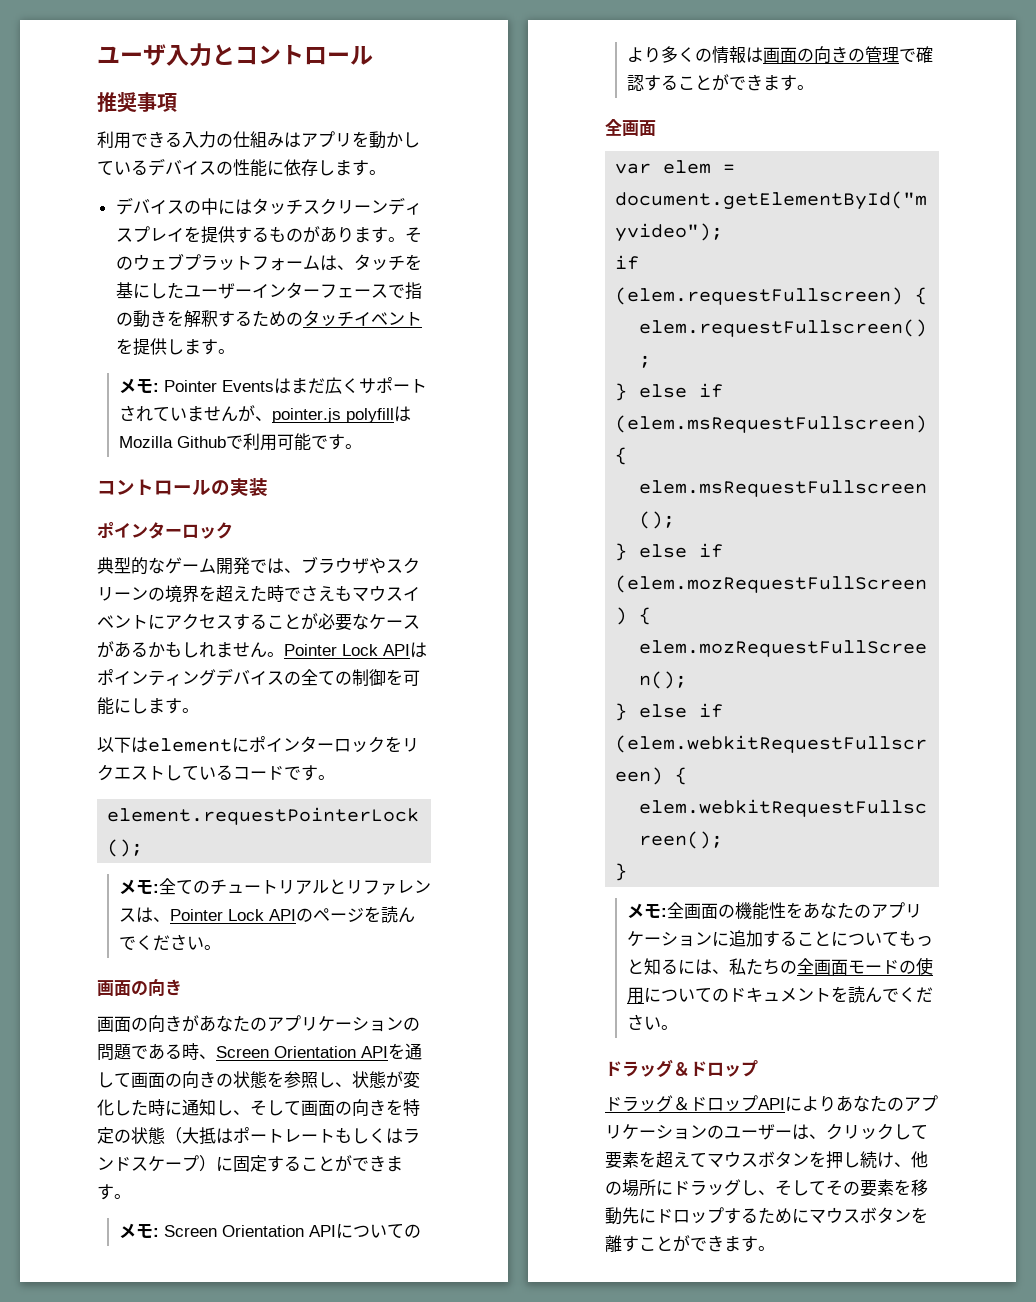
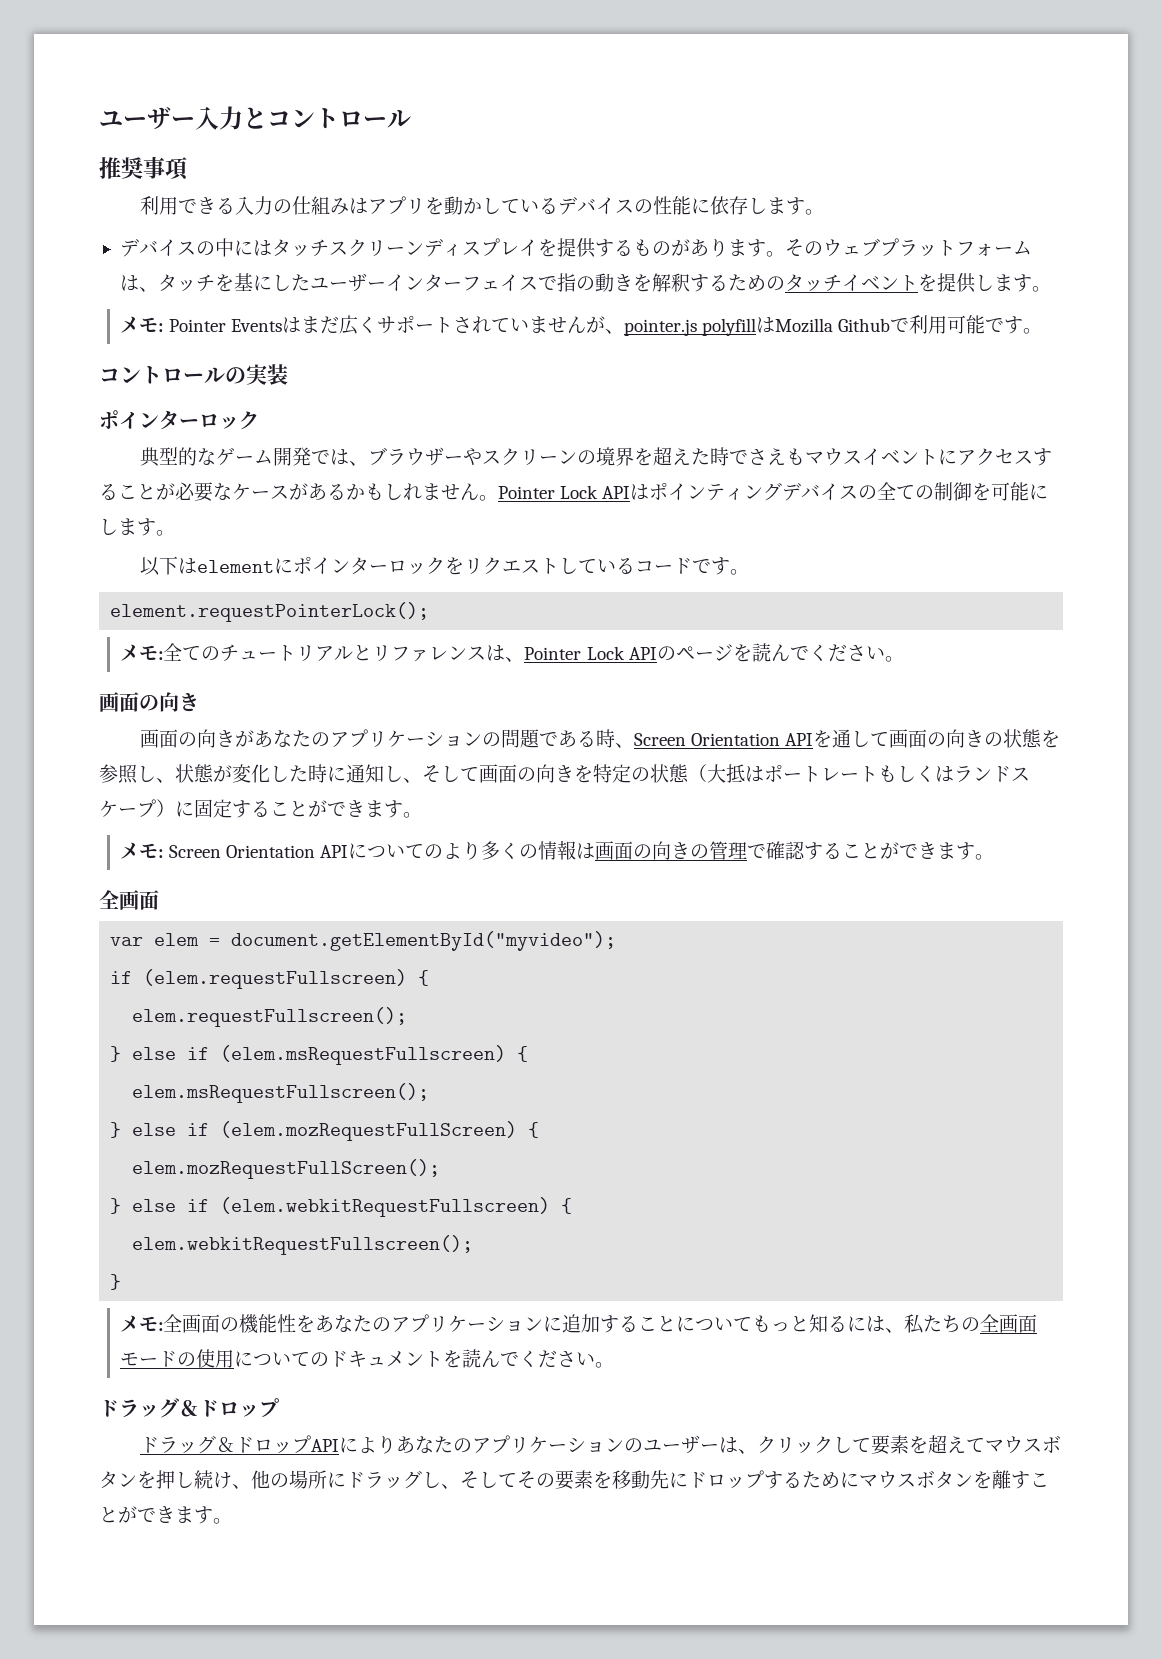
- ユーザ入力とコントロール
+ ユーザー入力とコントロール
- そのウェブプラットフォームは、タッチを基にしたユーザーインターフェースで指の動きを解釈するためのタッチイベントを提供します。
+ そのウェブプラットフォームは、タッチを基にしたユーザーインターフェイスで指の動きを解釈するためのタッチイベントを提供します。
- 典型的なゲーム開発では、ブラウザやスクリーンの境界を超えた時でさえもマウスイベントにアクセスすることが必要なケースがあるかもしれません。
+ 典型的なゲーム開発では、ブラウザーやスクリーンの境界を超えた時でさえもマウスイベントにアクセスすることが必要なケースがあるかもしれません。

